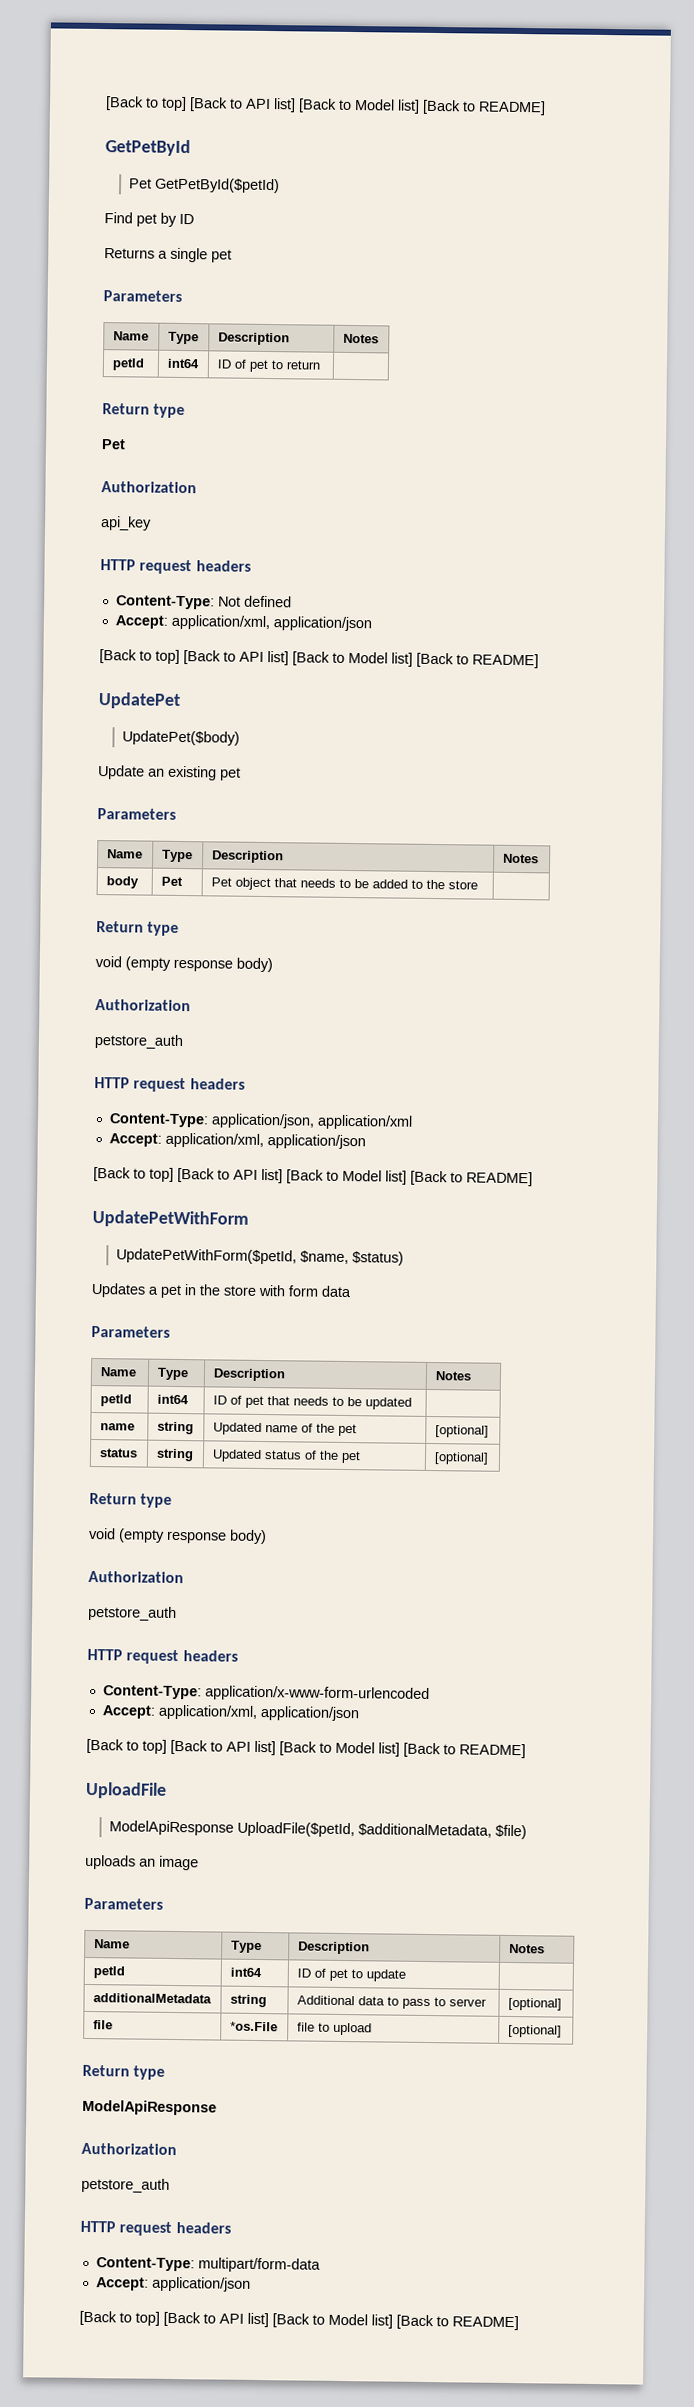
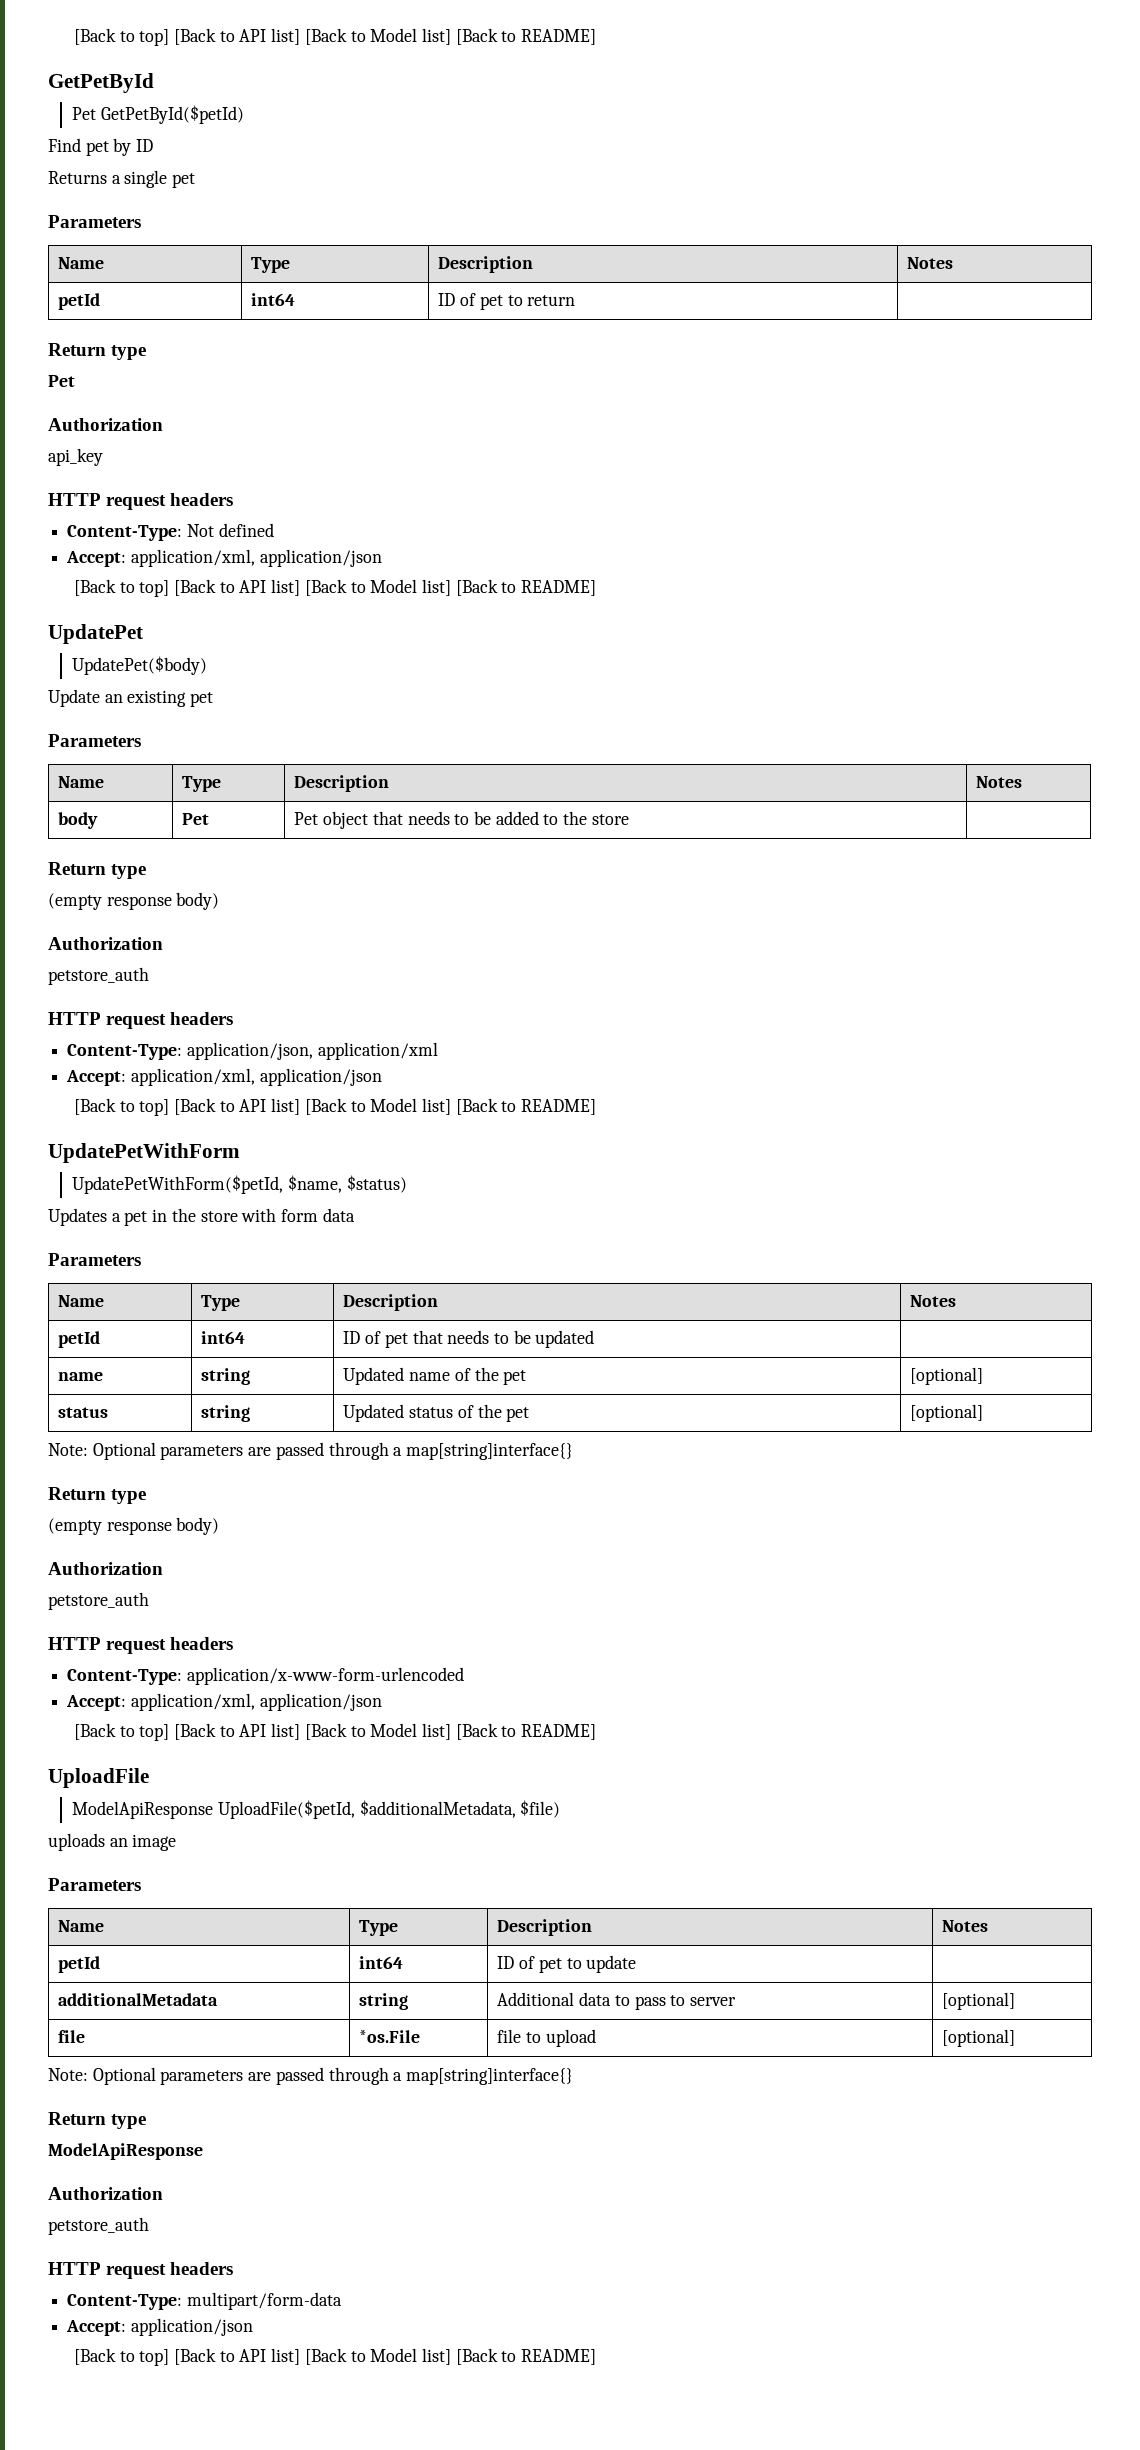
  body | Pet | Pet object that needs to be added to the store |
  Return type
- void (empty response body)
+ (empty response body)
  status | string | Updated status of the pet | [optional]
+ Note: Optional parameters are passed through a map[string]interface{}
  Return type
- void (empty response body)
+ (empty response body)
  file | *os.File | file to upload | [optional]
+ Note: Optional parameters are passed through a map[string]interface{}

